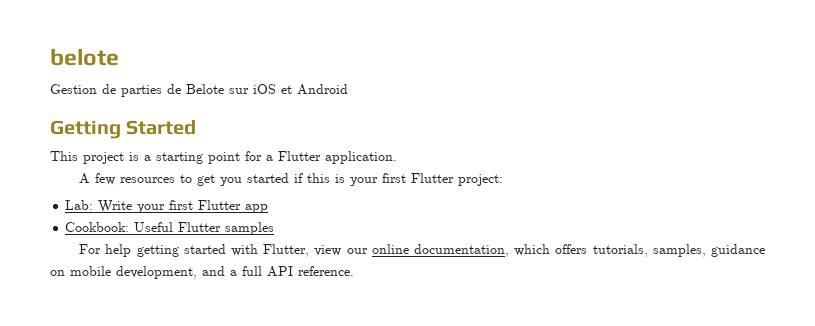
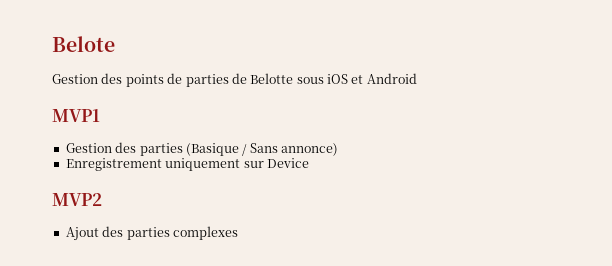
- belote
- Gestion de parties de Belote sur iOS et Android
+ Belote
+ Gestion des points de parties de Belotte sous iOS et Android
- Getting Started
- This project is a starting point for a Flutter application.
- A few resources to get you started if this is your first Flutter project:
- Lab: Write your first Flutter app
- Cookbook: Useful Flutter samples
- For help getting started with Flutter, view our online documentation, which offers tutorials, samples, guidance on mobile development, and a full API reference.
+ MVP1
+ Gestion des parties (Basique / Sans annonce)
+ Enregistrement uniquement sur Device
+ MVP2
+ Ajout des parties complexes

